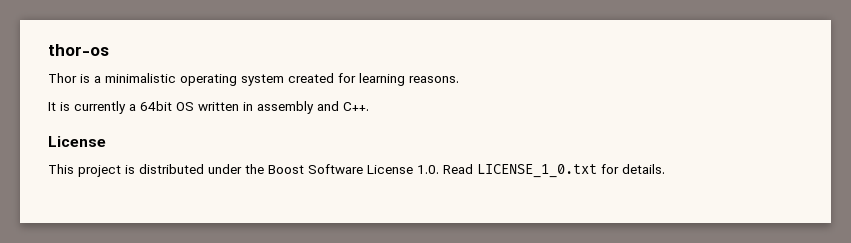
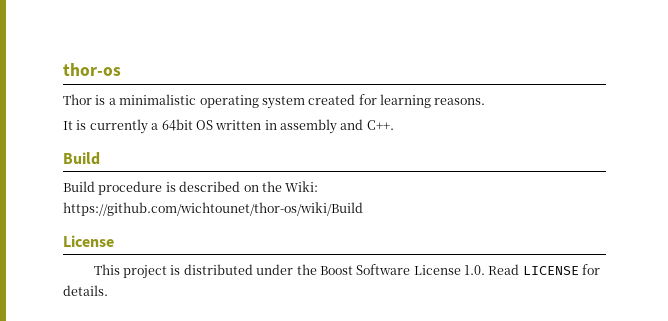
  It is currently a 64bit OS written in assembly and C++.
+ Build
+ Build procedure is described on the Wiki: https://github.com/wichtounet/thor-os/wiki/Build
- This project is distributed under the Boost Software License 1.0. Read LICENSE_1_0.txt for details.
+ This project is distributed under the Boost Software License 1.0. Read LICENSE for details.

